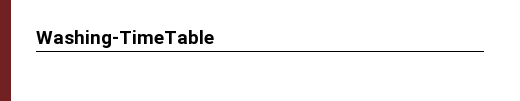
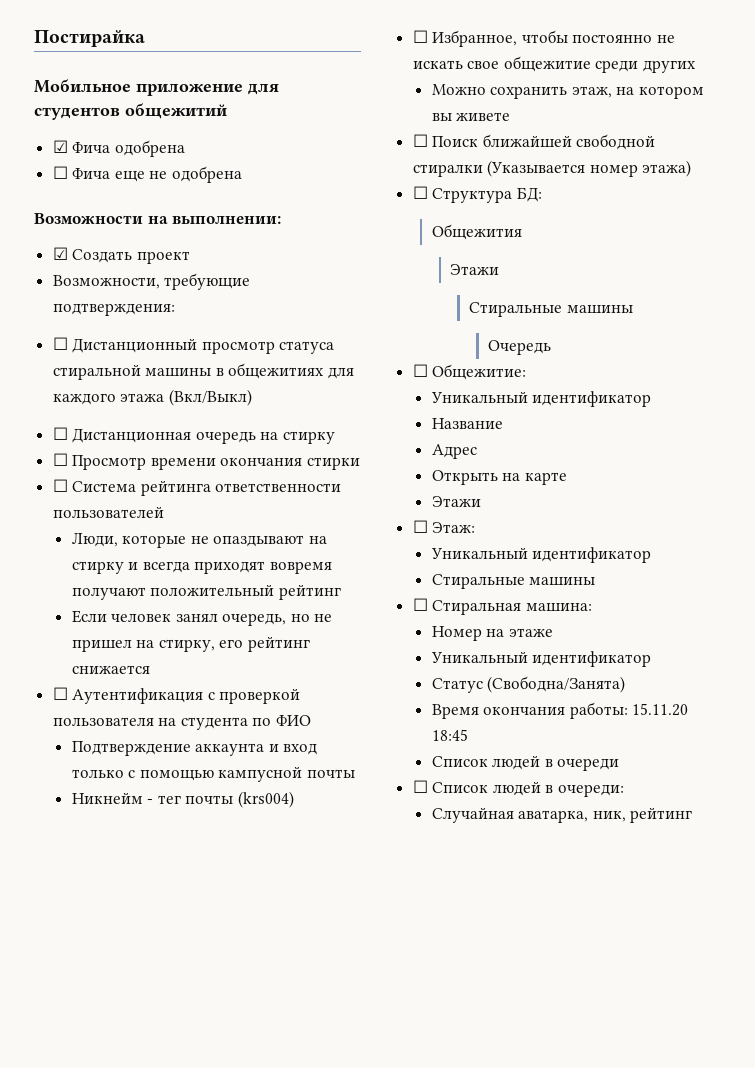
- Washing-TimeTable
+ Постирайка
+ Мобильное приложение для студентов общежитий
+ ☑ Фича одобрена
+ ☐ Фича еще не одобрена
+ Возможности на выполнении:
+ ☑ Создать проект
+ Возможности, требующие подтверждения:
+ ☐ Дистанционный просмотр статуса стиральной машины в общежитиях для каждого этажа (Вкл/Выкл)
+ ☐ Дистанционная очередь на стирку
+ ☐ Просмотр времени окончания стирки
+ ☐ Система рейтинга ответственности пользователей
+ Люди, которые не опаздывают на стирку и всегда приходят вовремя получают положительный рейтинг
+ Если человек занял очередь, но не пришел на стирку, его рейтинг снижается
+ ☐ Аутентификация с проверкой пользователя на студента по ФИО
+ Подтверждение аккаунта и вход только с помощью кампусной почты
+ Никнейм - тег почты (krs004)
+ ☐ Избранное, чтобы постоянно не искать свое общежитие среди других
+ Можно сохранить этаж, на котором вы живете
+ ☐ Поиск ближайшей свободной стиралки (Указывается номер этажа)
+ ☐ Структура БД:
+ Общежития
+ Этажи
+ Стиральные машины
+ Очередь
+ ☐ Общежитие:
+ Уникальный идентификатор
+ Название
+ Адрес
+ Открыть на карте
+ Этажи
+ ☐ Этаж:
+ Уникальный идентификатор
+ Стиральные машины
+ ☐ Стиральная машина:
+ Номер на этаже
+ Уникальный идентификатор
+ Статус (Свободна/Занята)
+ Время окончания работы: 15.11.20 18:45
+ Список людей в очереди
+ ☐ Список людей в очереди:
+ Случайная аватарка, ник, рейтинг

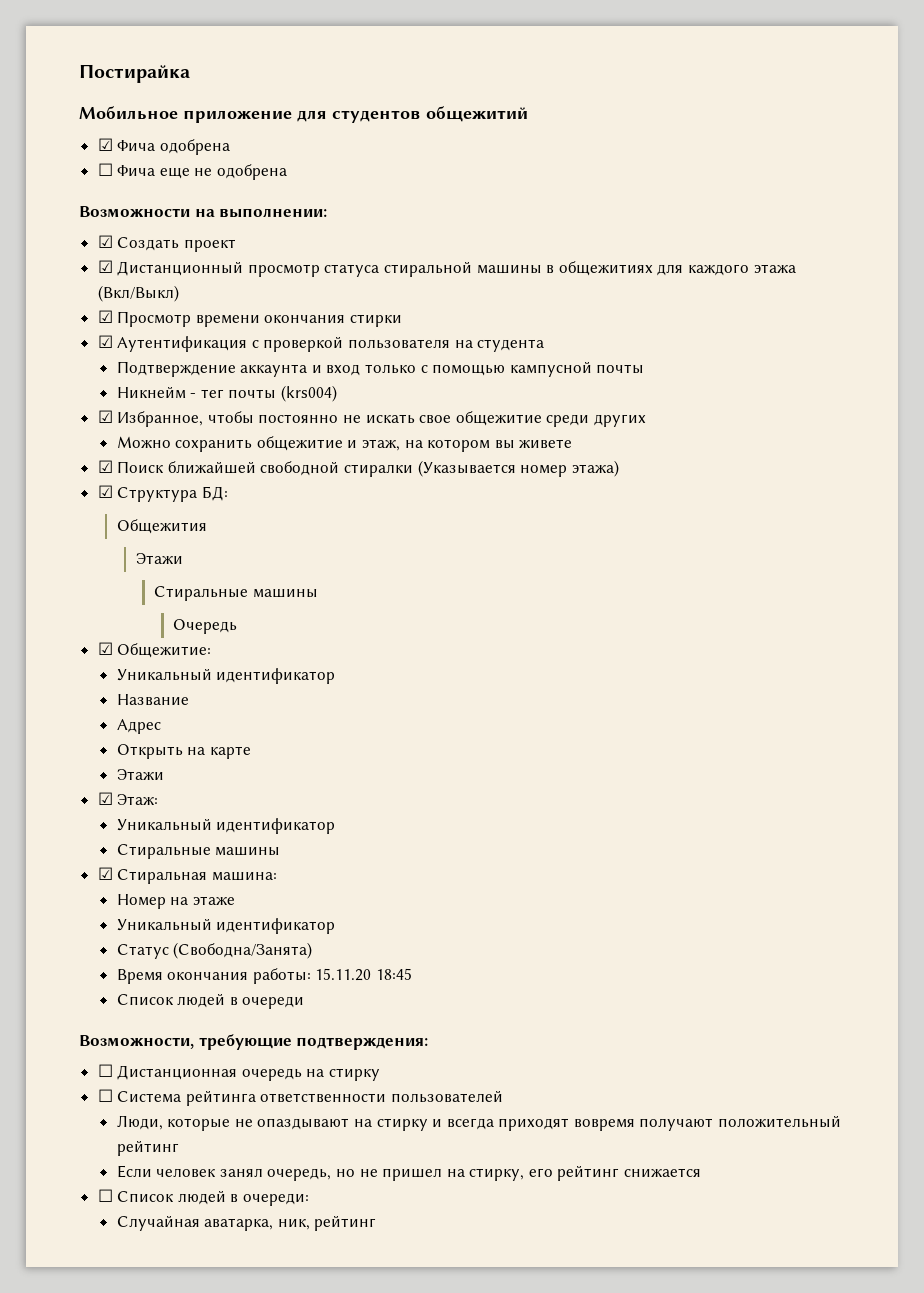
- Возможности, требующие подтверждения:
- ☐ Дистанционный просмотр статуса стиральной машины в общежитиях для каждого этажа (Вкл/Выкл)
+ ☑ Дистанционный просмотр статуса стиральной машины в общежитиях для каждого этажа (Вкл/Выкл)
+ ☑ Просмотр времени окончания стирки
+ ☑ Аутентификация с проверкой пользователя на студента
+ Подтверждение аккаунта и вход только с помощью кампусной почты
+ Никнейм - тег почты (krs004)
+ ☑ Избранное, чтобы постоянно не искать свое общежитие среди других
+ Можно сохранить общежитие и этаж, на котором вы живете
+ ☑ Поиск ближайшей свободной стиралки (Указывается номер этажа)
+ ☑ Структура БД:
+ Общежития
+ Этажи
+ Стиральные машины
+ Очередь
+ ☑ Общежитие:
+ Уникальный идентификатор
+ Название
+ Адрес
+ Открыть на карте
+ Этажи
+ ☑ Этаж:
+ Уникальный идентификатор
+ Стиральные машины
+ ☑ Стиральная машина:
+ Номер на этаже
+ Уникальный идентификатор
+ Статус (Свободна/Занята)
+ Время окончания работы: 15.11.20 18:45
+ Список людей в очереди
+ Возможности, требующие подтверждения:
- ☐ Просмотр времени окончания стирки
- ☐ Аутентификация с проверкой пользователя на студента по ФИО
- Подтверждение аккаунта и вход только с помощью кампусной почты
- Никнейм - тег почты (krs004)
- ☐ Избранное, чтобы постоянно не искать свое общежитие среди других
- Можно сохранить этаж, на котором вы живете
- ☐ Поиск ближайшей свободной стиралки (Указывается номер этажа)
- ☐ Структура БД:
- Общежития
- Этажи
- Стиральные машины
- Очередь
- ☐ Общежитие:
- Уникальный идентификатор
- Название
- Адрес
- Открыть на карте
- Этажи
- ☐ Этаж:
- Уникальный идентификатор
- Стиральные машины
- ☐ Стиральная машина:
- Номер на этаже
- Уникальный идентификатор
- Статус (Свободна/Занята)
- Время окончания работы: 15.11.20 18:45
- Список людей в очереди

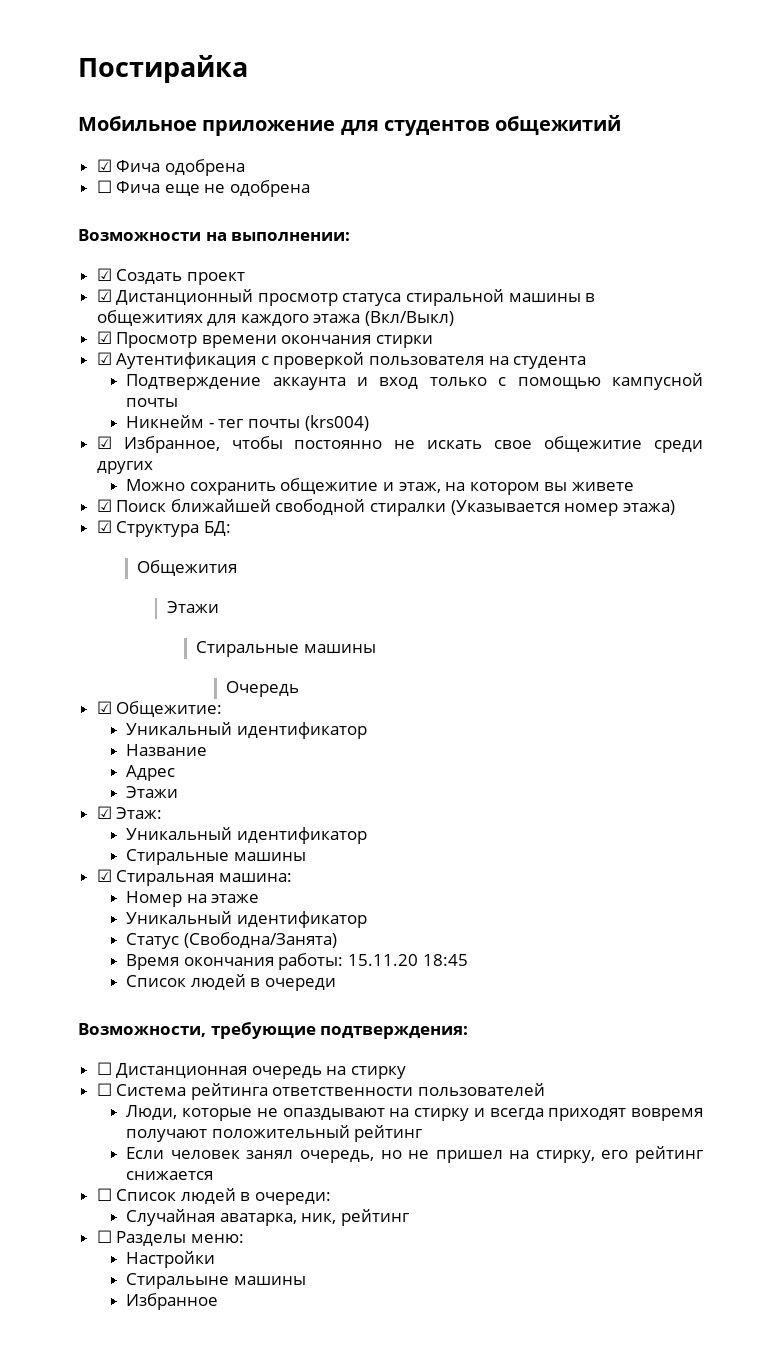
- Открыть на карте
+ ☐ Разделы меню:
+ Настройки
+ Стиральыне машины
+ Избранное

